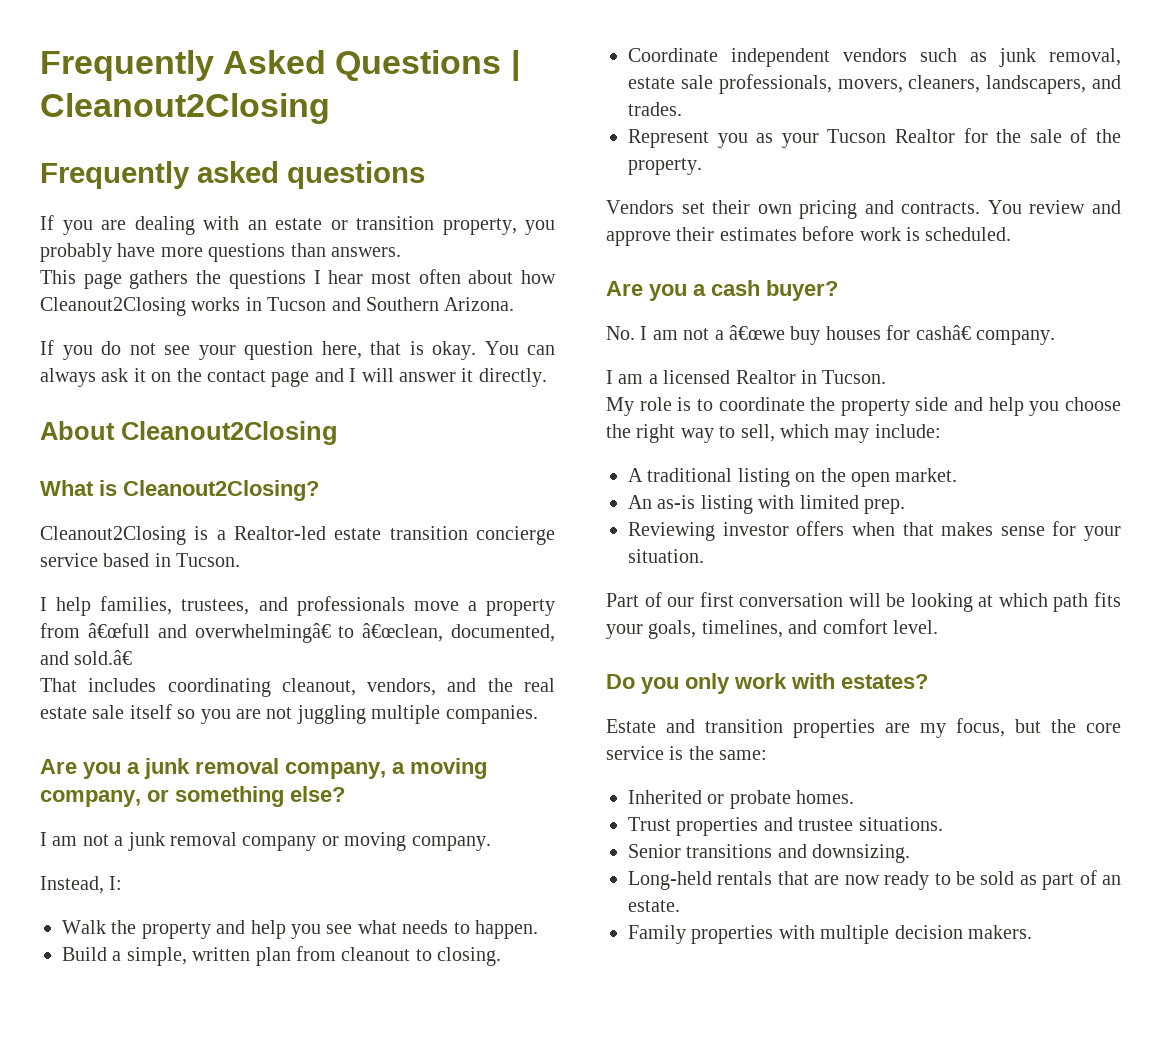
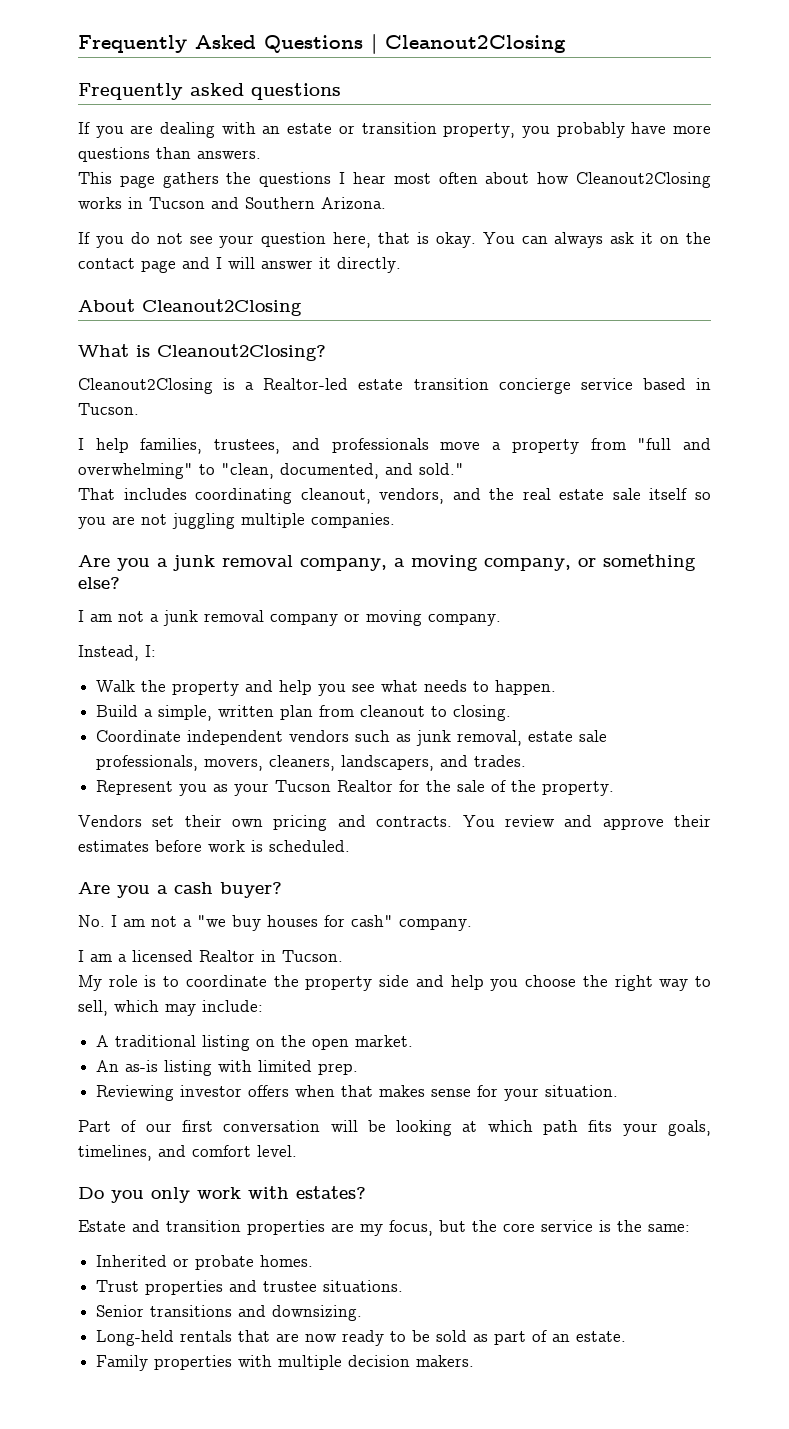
- I help families, trustees, and professionals move a property from â€œfull and overwhelmingâ€ to â€œclean, documented, and sold.â€
+ I help families, trustees, and professionals move a property from "full and overwhelming" to "clean, documented, and sold."
- No. I am not a â€œwe buy houses for cashâ€ company.
+ No. I am not a "we buy houses for cash" company.

